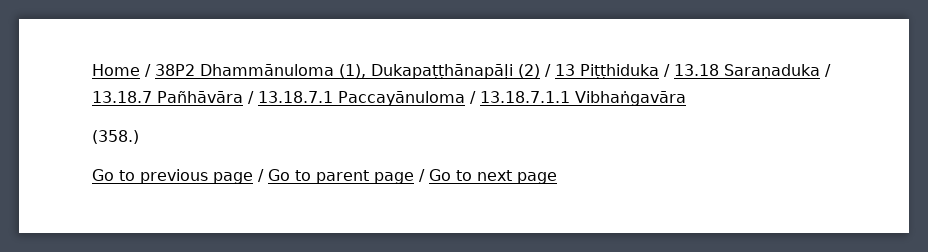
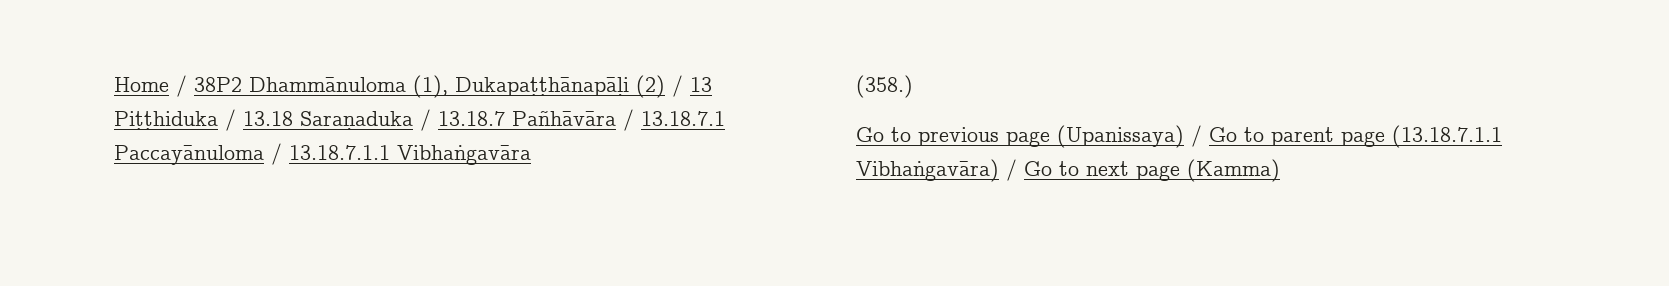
- Go to previous page / Go to parent page / Go to next page
+ Go to previous page (Upanissaya) / Go to parent page (13.18.7.1.1 Vibhaṅgavāra) / Go to next page (Kamma)

